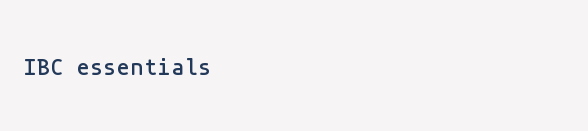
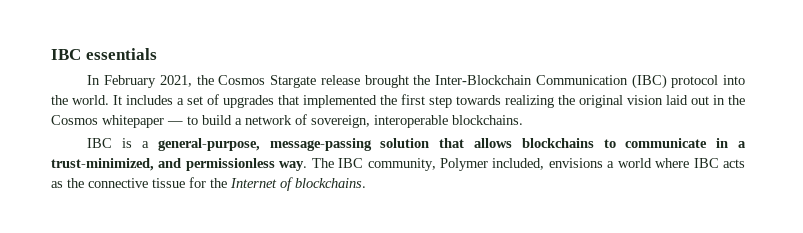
+ In February 2021, the Cosmos Stargate release brought the Inter-Blockchain Communication (IBC) protocol into the world. It includes a set of upgrades that implemented the first step towards realizing the original vision laid out in the Cosmos whitepaper — to build a network of sovereign, interoperable blockchains.
+ IBC is a general-purpose, message-passing solution that allows blockchains to communicate in a trust-minimized, and permissionless way. The IBC community, Polymer included, envisions a world where IBC acts as the connective tissue for the Internet of blockchains.

